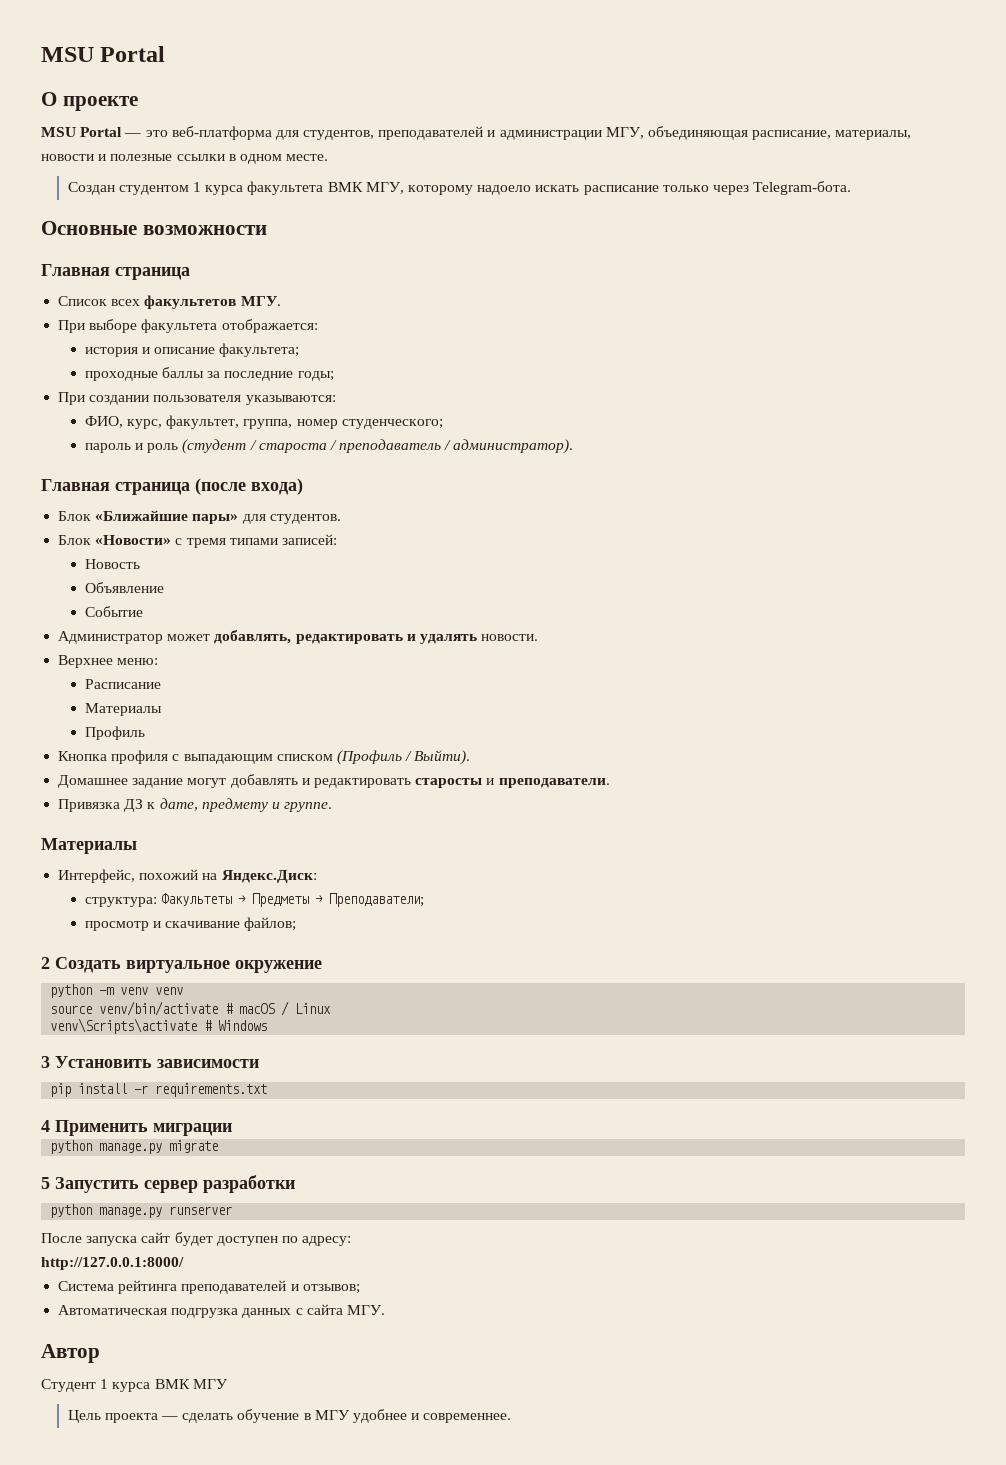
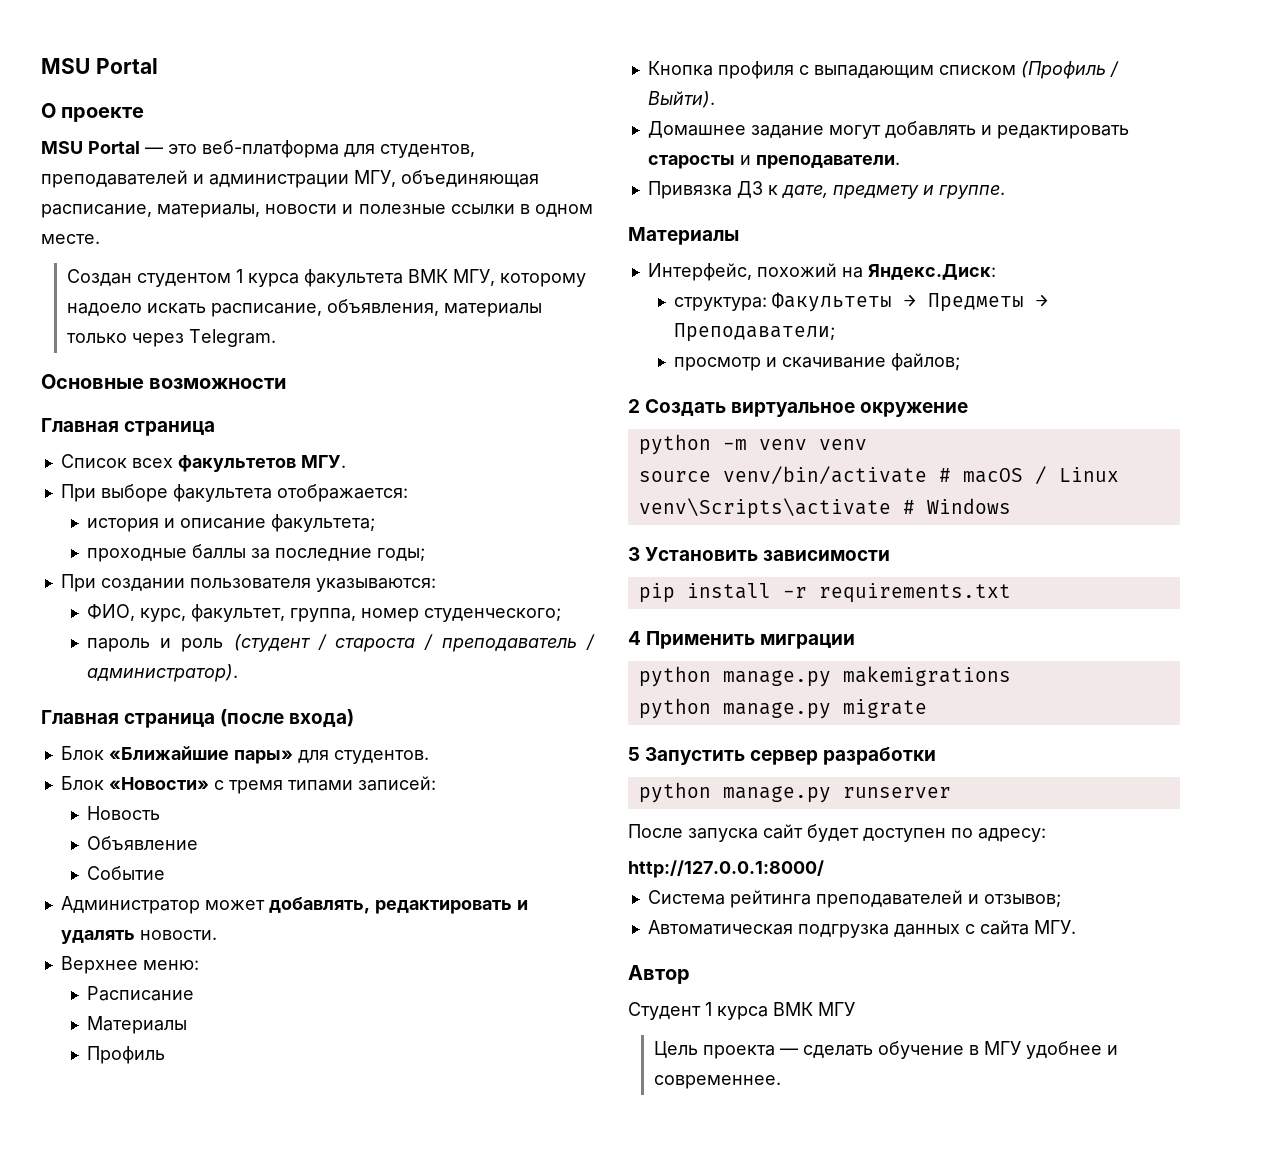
- Создан студентом 1 курса факультета ВМК МГУ, которому надоело искать расписание только через Telegram-бота.
+ Создан студентом 1 курса факультета ВМК МГУ, которому надоело искать расписание, объявления, материалы только через Telegram.
+ python manage.py makemigrations

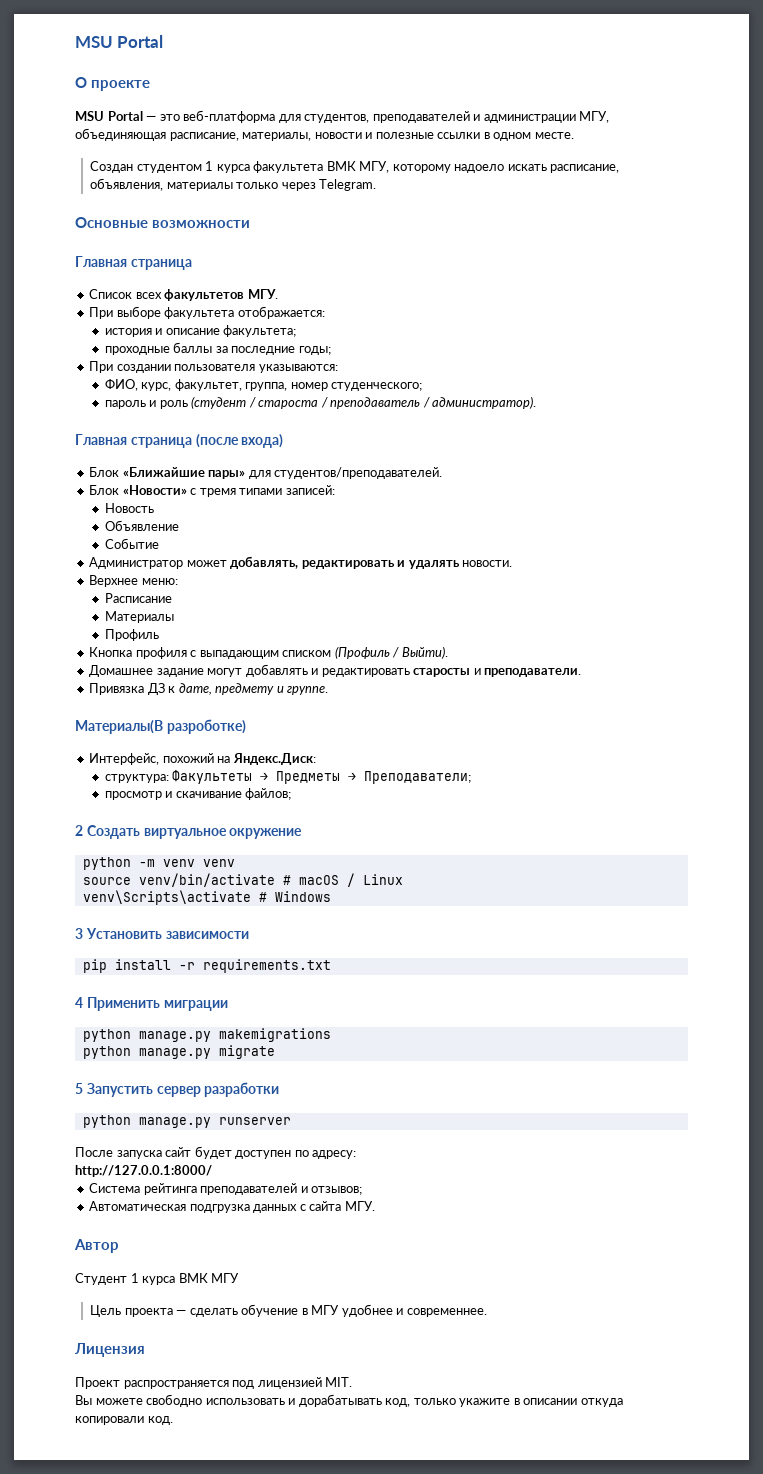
- Блок «Ближайшие пары» для студентов.
+ Блок «Ближайшие пары» для студентов/преподавателей.
  Привязка ДЗ к дате, предмету и группе.
- Материалы
+ Материалы(В разроботке)
+ Лицензия
+ Проект распространяется под лицензией MIT.
+ Вы можете свободно использовать и дорабатывать код, только укажите в описании откуда копировали код.

